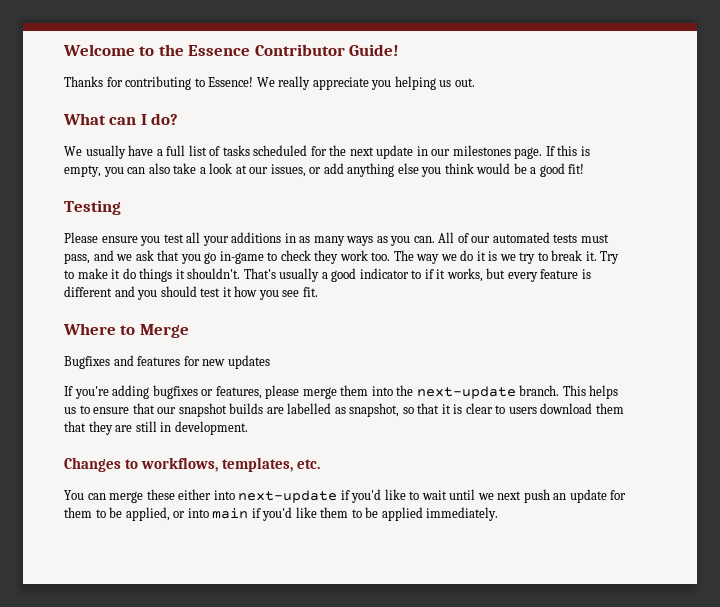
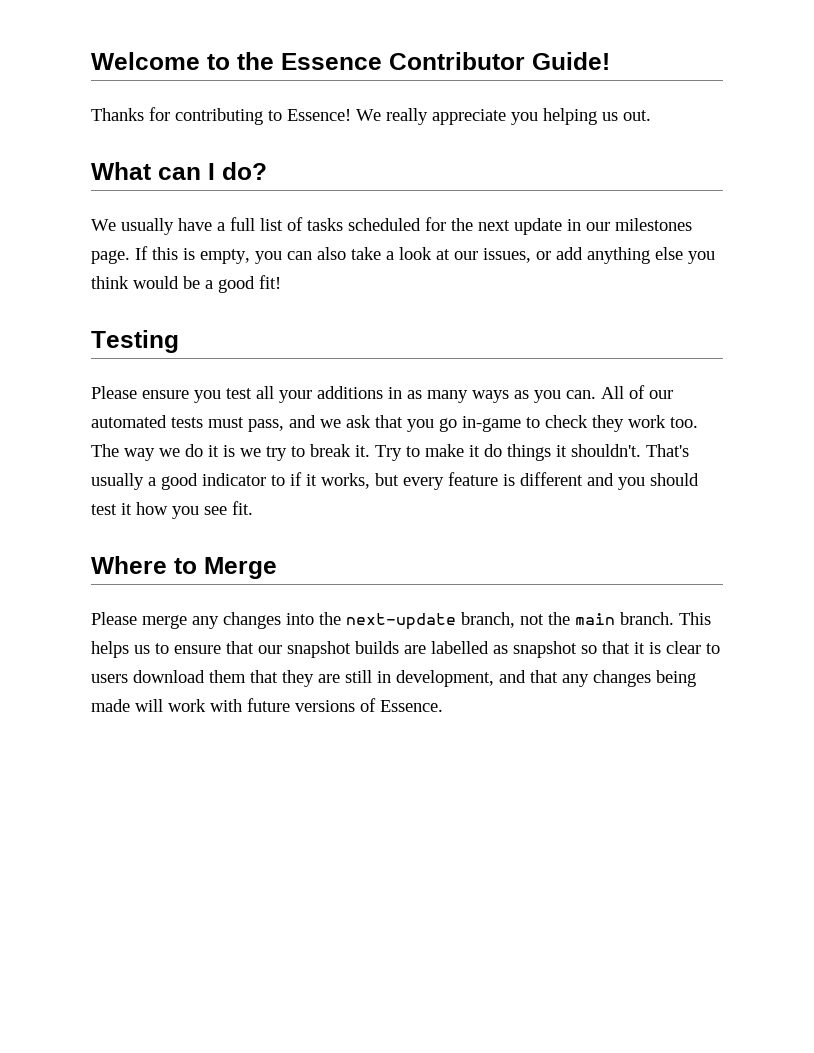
- Bugfixes and features for new updates
- If you're adding bugfixes or features, please merge them into the next-update branch.
+ Please merge any changes into the next-update branch, not the main branch.
- This helps us to ensure that our snapshot builds are labelled as snapshot, so that it is clear to users download them that they are still in development.
- Changes to workflows, templates, etc.
- You can merge these either into next-update if you'd like to wait until we next push an update for them to be applied, or into main if you'd like them to be applied immediately.
+ This helps us to ensure that our snapshot builds are labelled as snapshot so that it is clear to users download them that they are still in development, and that any changes being made will work with future versions of Essence.

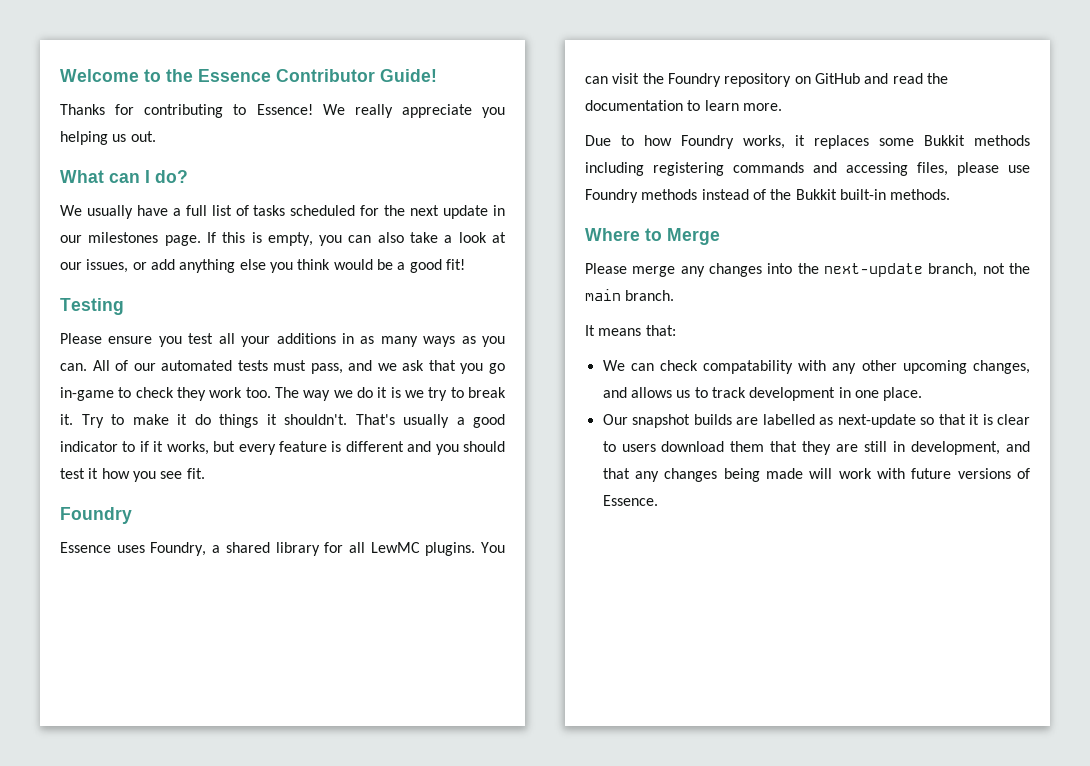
  That's usually a good indicator to if it works, but every feature is different and you should test it how you see fit.
+ Foundry
+ Essence uses Foundry, a shared library for all LewMC plugins. You can visit the Foundry repository on GitHub and read the documentation to learn more.
+ Due to how Foundry works, it replaces some Bukkit methods including registering commands and accessing files, please use Foundry methods instead of the Bukkit built-in methods.
- Please merge any changes into the next-update branch, not the main branch. This helps us to ensure that our snapshot builds are labelled as snapshot so that it is clear to users download them that they are still in development, and that any changes being made will work with future versions of Essence.
+ Please merge any changes into the next-update branch, not the main branch.
+ It means that:
+ We can check compatability with any other upcoming changes, and allows us to track development in one place.
+ Our snapshot builds are labelled as next-update so that it is clear to users download them that they are still in development, and that any changes being made will work with future versions of Essence.

